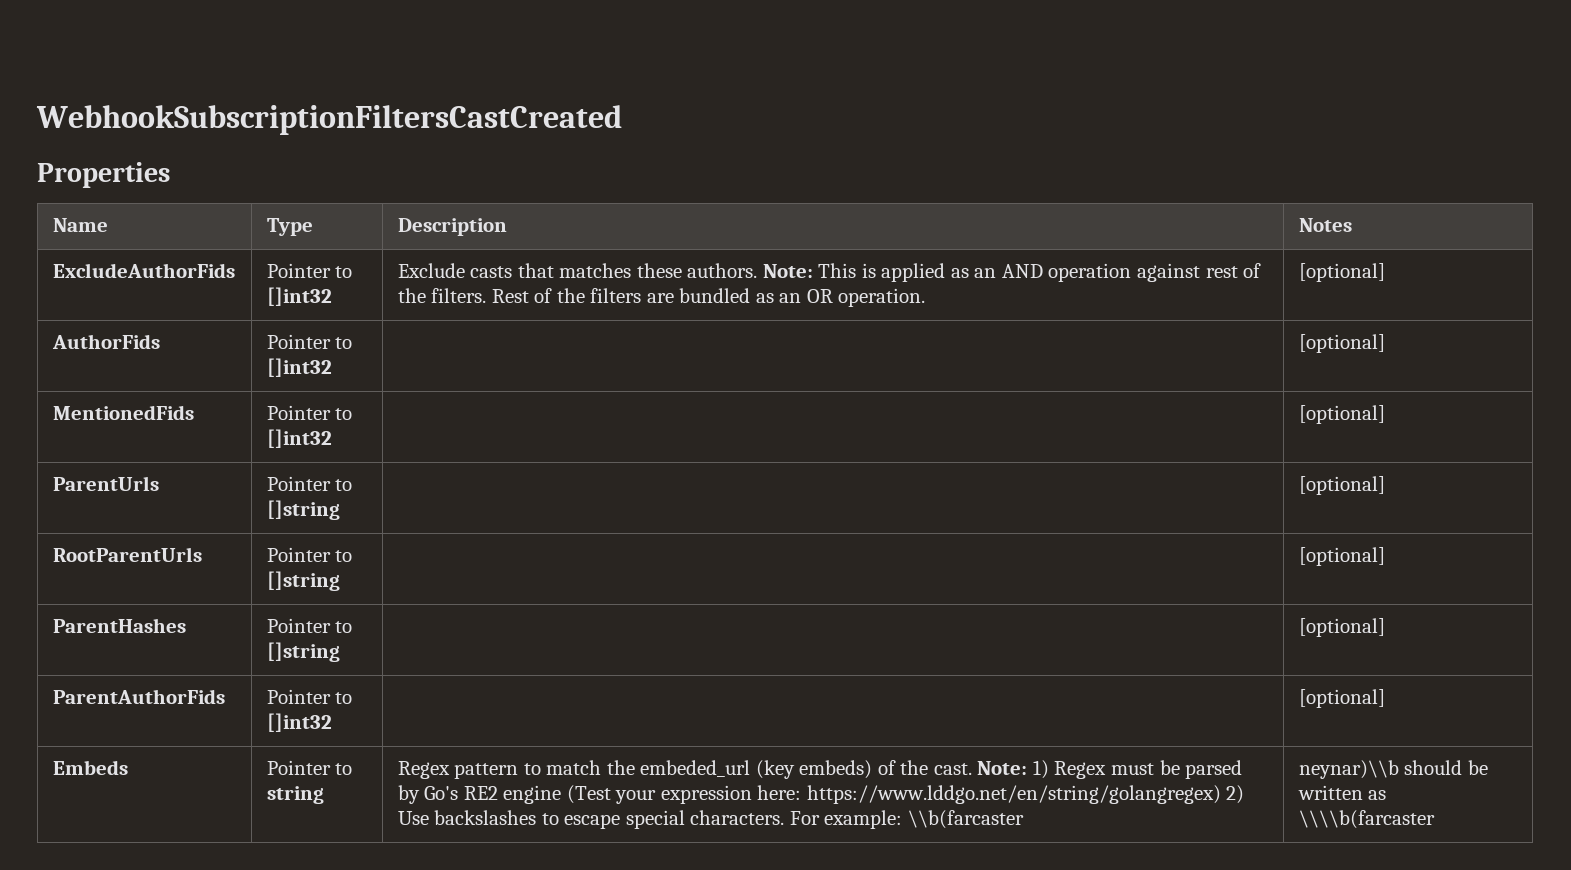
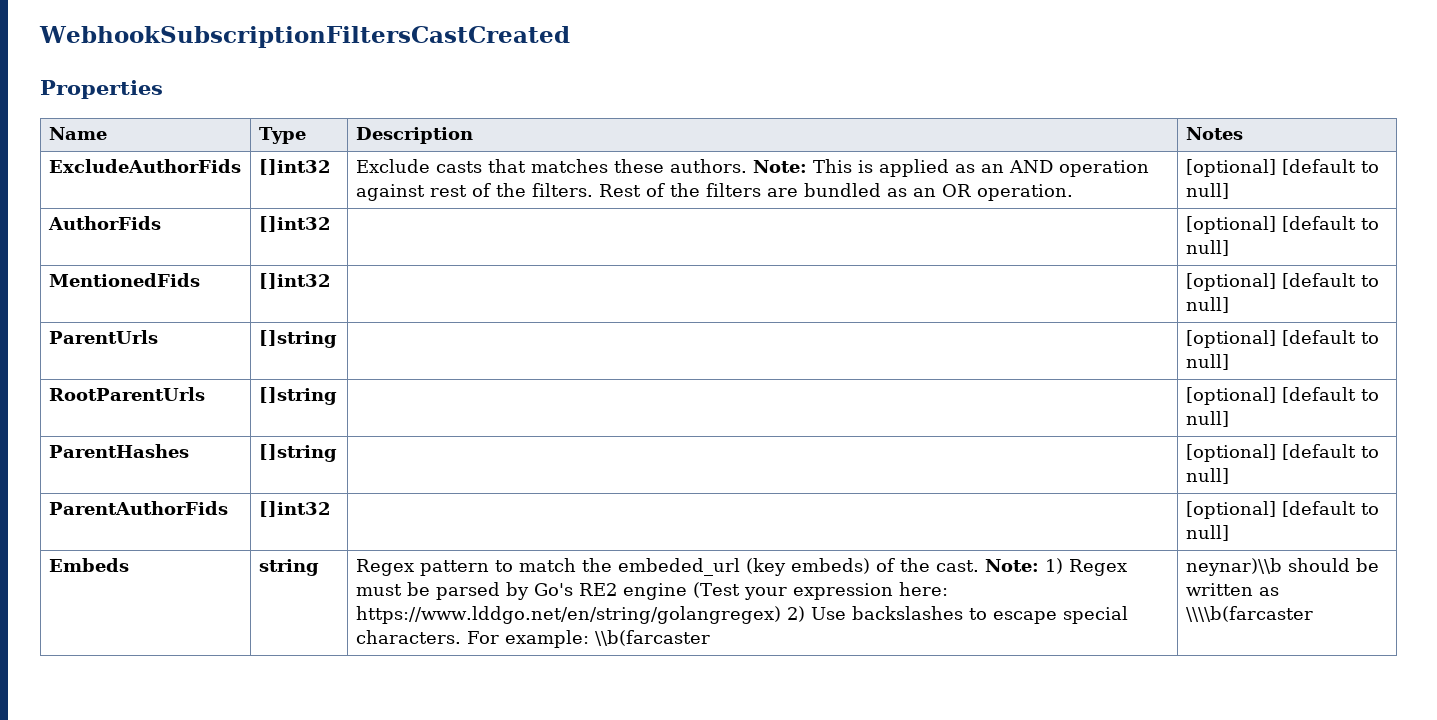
- ExcludeAuthorFids | Pointer to []int32 | Exclude casts that matches these authors. Note: This is applied as an AND operation against rest of the filters. Rest of the filters are bundled as an OR operation. | [optional]
+ ExcludeAuthorFids | []int32 | Exclude casts that matches these authors. Note: This is applied as an AND operation against rest of the filters. Rest of the filters are bundled as an OR operation. | [optional] [default to null]
- AuthorFids | Pointer to []int32 | | [optional]
+ AuthorFids | []int32 | | [optional] [default to null]
- MentionedFids | Pointer to []int32 | | [optional]
+ MentionedFids | []int32 | | [optional] [default to null]
- ParentUrls | Pointer to []string | | [optional]
+ ParentUrls | []string | | [optional] [default to null]
- RootParentUrls | Pointer to []string | | [optional]
+ RootParentUrls | []string | | [optional] [default to null]
- ParentHashes | Pointer to []string | | [optional]
+ ParentHashes | []string | | [optional] [default to null]
- ParentAuthorFids | Pointer to []int32 | | [optional]
+ ParentAuthorFids | []int32 | | [optional] [default to null]
- Pointer to string
+ string

